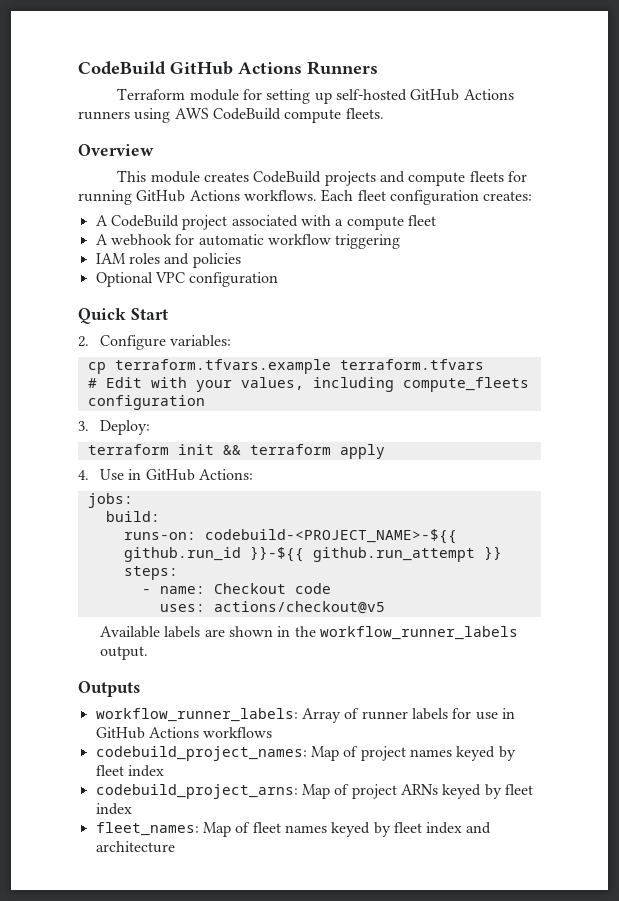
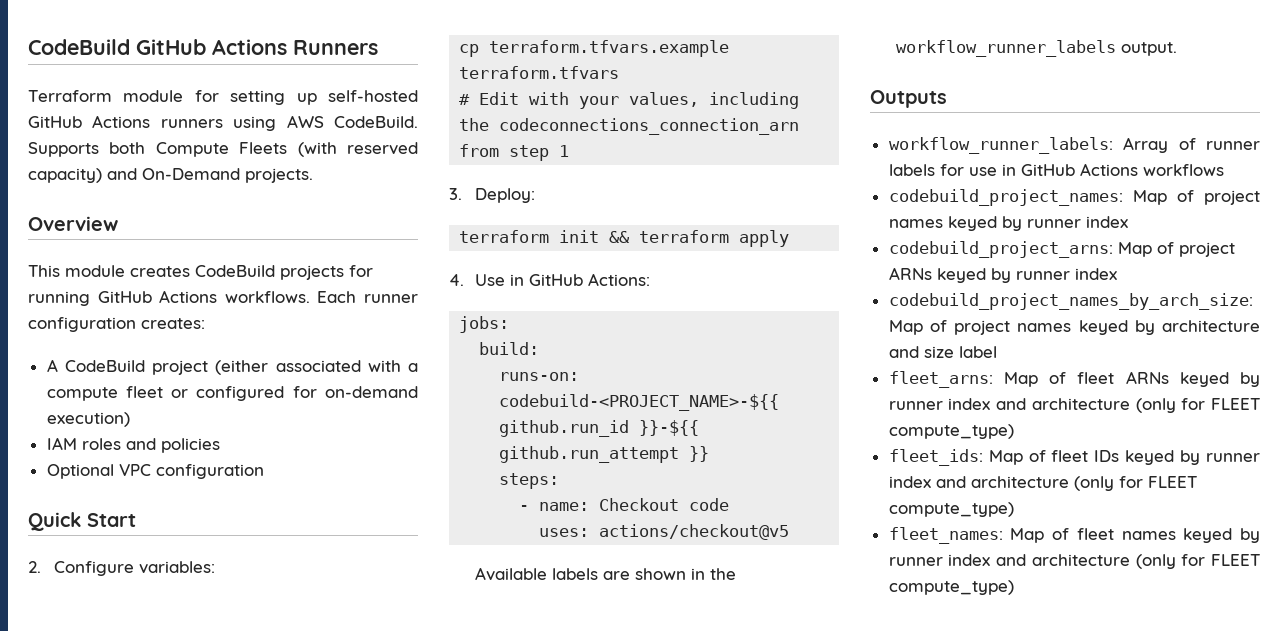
- Terraform module for setting up self-hosted GitHub Actions runners using AWS CodeBuild compute fleets.
+ Terraform module for setting up self-hosted GitHub Actions runners using AWS CodeBuild. Supports both Compute Fleets (with reserved capacity) and On-Demand projects.
- This module creates CodeBuild projects and compute fleets for running GitHub Actions workflows.
+ This module creates CodeBuild projects for running GitHub Actions workflows.
- Each fleet configuration creates:
+ Each runner configuration creates:
- A CodeBuild project associated with a compute fleet
- A webhook for automatic workflow triggering
+ A CodeBuild project (either associated with a compute fleet or configured for on-demand execution)
- # Edit with your values, including compute_fleets configuration
+ # Edit with your values, including the codeconnections_connection_arn from step 1
- codebuild_project_names: Map of project names keyed by fleet index
+ codebuild_project_names: Map of project names keyed by runner index
- codebuild_project_arns: Map of project ARNs keyed by fleet index
+ codebuild_project_arns: Map of project ARNs keyed by runner index
+ codebuild_project_names_by_arch_size: Map of project names keyed by architecture and size label
+ fleet_arns: Map of fleet ARNs keyed by runner index and architecture (only for FLEET compute_type)
+ fleet_ids: Map of fleet IDs keyed by runner index and architecture (only for FLEET compute_type)
- fleet_names: Map of fleet names keyed by fleet index and architecture
+ fleet_names: Map of fleet names keyed by runner index and architecture (only for FLEET compute_type)

